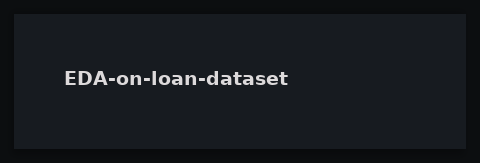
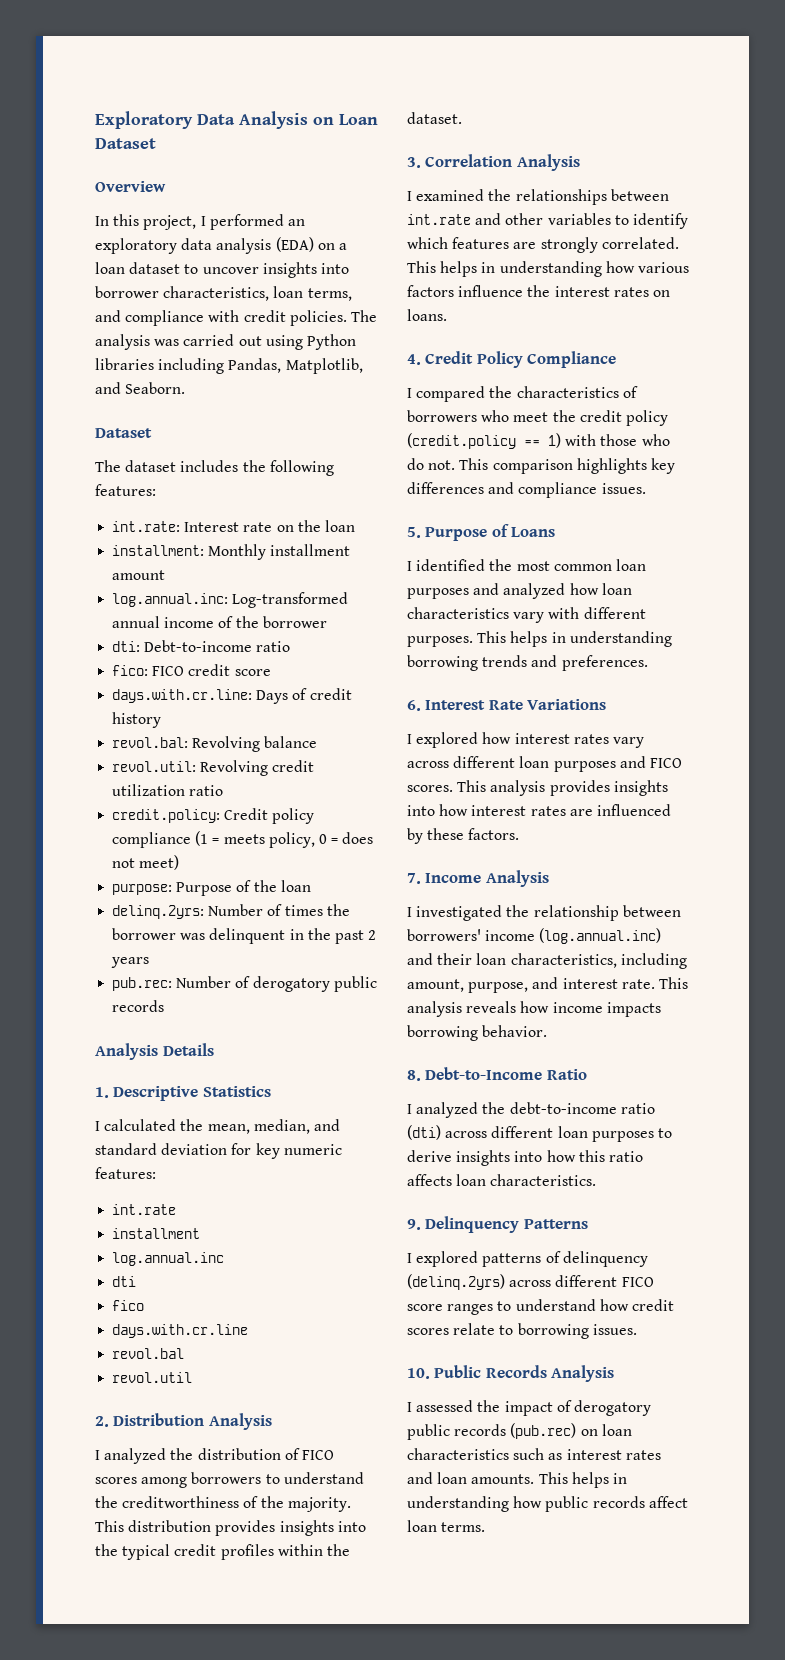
- EDA-on-loan-dataset
+ Exploratory Data Analysis on Loan Dataset
+ Overview
+ In this project, I performed an exploratory data analysis (EDA) on a loan dataset to uncover insights into borrower characteristics, loan terms, and compliance with credit policies. The analysis was carried out using Python libraries including Pandas, Matplotlib, and Seaborn.
+ Dataset
+ The dataset includes the following features:
+ int.rate: Interest rate on the loan
+ installment: Monthly installment amount
+ log.annual.inc: Log-transformed annual income of the borrower
+ dti: Debt-to-income ratio
+ fico: FICO credit score
+ days.with.cr.line: Days of credit history
+ revol.bal: Revolving balance
+ revol.util: Revolving credit utilization ratio
+ credit.policy: Credit policy compliance (1 = meets policy, 0 = does not meet)
+ purpose: Purpose of the loan
+ delinq.2yrs: Number of times the borrower was delinquent in the past 2 years
+ pub.rec: Number of derogatory public records
+ Analysis Details
+ 1. Descriptive Statistics
+ I calculated the mean, median, and standard deviation for key numeric features:
+ int.rate
+ installment
+ log.annual.inc
+ dti
+ fico
+ days.with.cr.line
+ revol.bal
+ revol.util
+ 2. Distribution Analysis
+ I analyzed the distribution of FICO scores among borrowers to understand the creditworthiness of the majority. This distribution provides insights into the typical credit profiles within the dataset.
+ 3. Correlation Analysis
+ I examined the relationships between int.rate and other variables to identify which features are strongly correlated. This helps in understanding how various factors influence the interest rates on loans.
+ 4. Credit Policy Compliance
+ I compared the characteristics of borrowers who meet the credit policy (credit.policy == 1) with those who do not. This comparison highlights key differences and compliance issues.
+ 5. Purpose of Loans
+ I identified the most common loan purposes and analyzed how loan characteristics vary with different purposes. This helps in understanding borrowing trends and preferences.
+ 6. Interest Rate Variations
+ I explored how interest rates vary across different loan purposes and FICO scores. This analysis provides insights into how interest rates are influenced by these factors.
+ 7. Income Analysis
+ I investigated the relationship between borrowers' income (log.annual.inc) and their loan characteristics, including amount, purpose, and interest rate. This analysis reveals how income impacts borrowing behavior.
+ 8. Debt-to-Income Ratio
+ I analyzed the debt-to-income ratio (dti) across different loan purposes to derive insights into how this ratio affects loan characteristics.
+ 9. Delinquency Patterns
+ I explored patterns of delinquency (delinq.2yrs) across different FICO score ranges to understand how credit scores relate to borrowing issues.
+ 10. Public Records Analysis
+ I assessed the impact of derogatory public records (pub.rec) on loan characteristics such as interest rates and loan amounts. This helps in understanding how public records affect loan terms.

